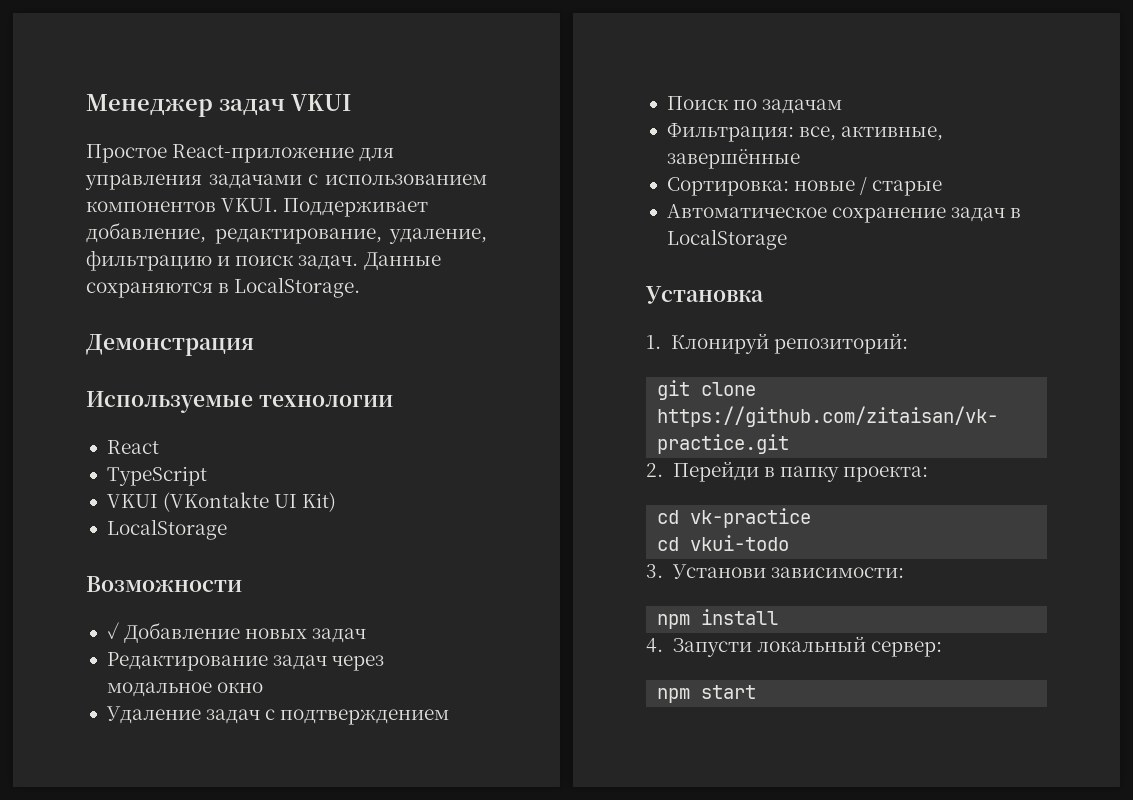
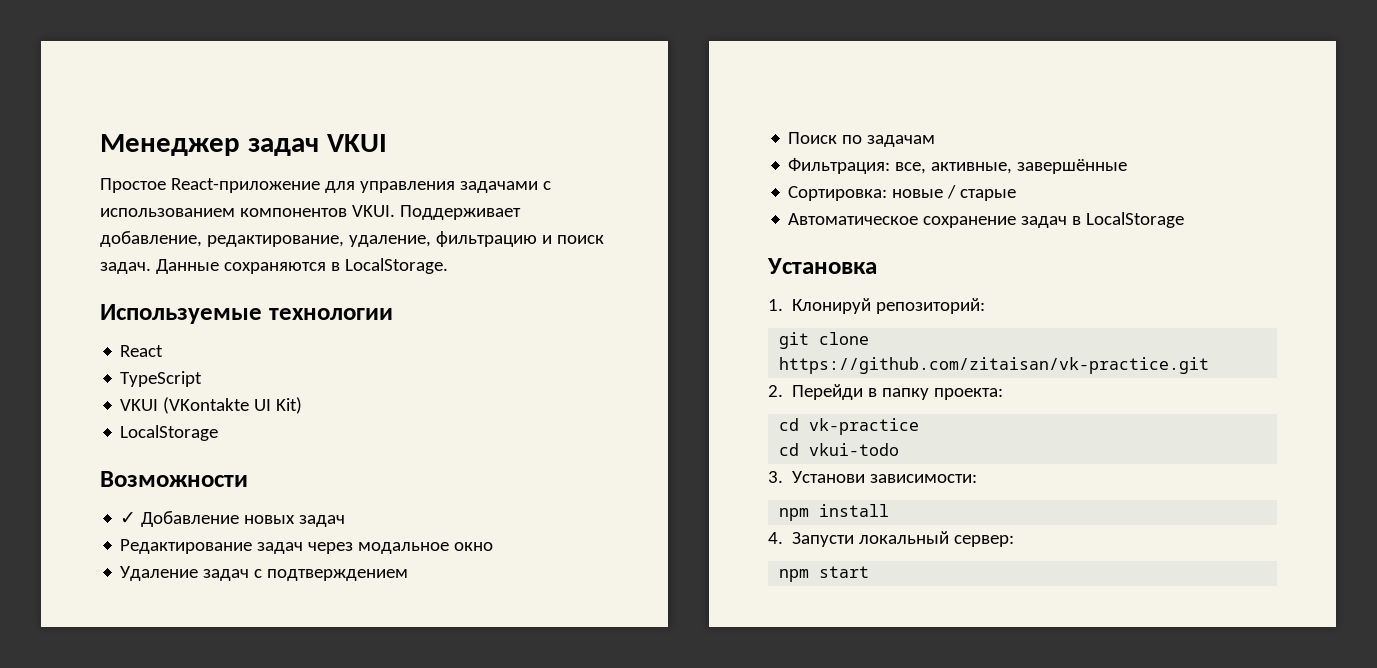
- Демонстрация

